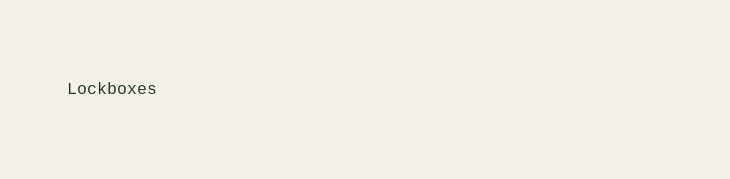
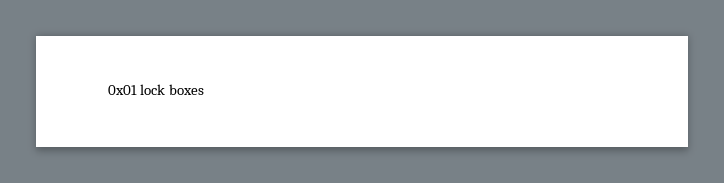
- Lockboxes
+ 0x01 lock boxes

